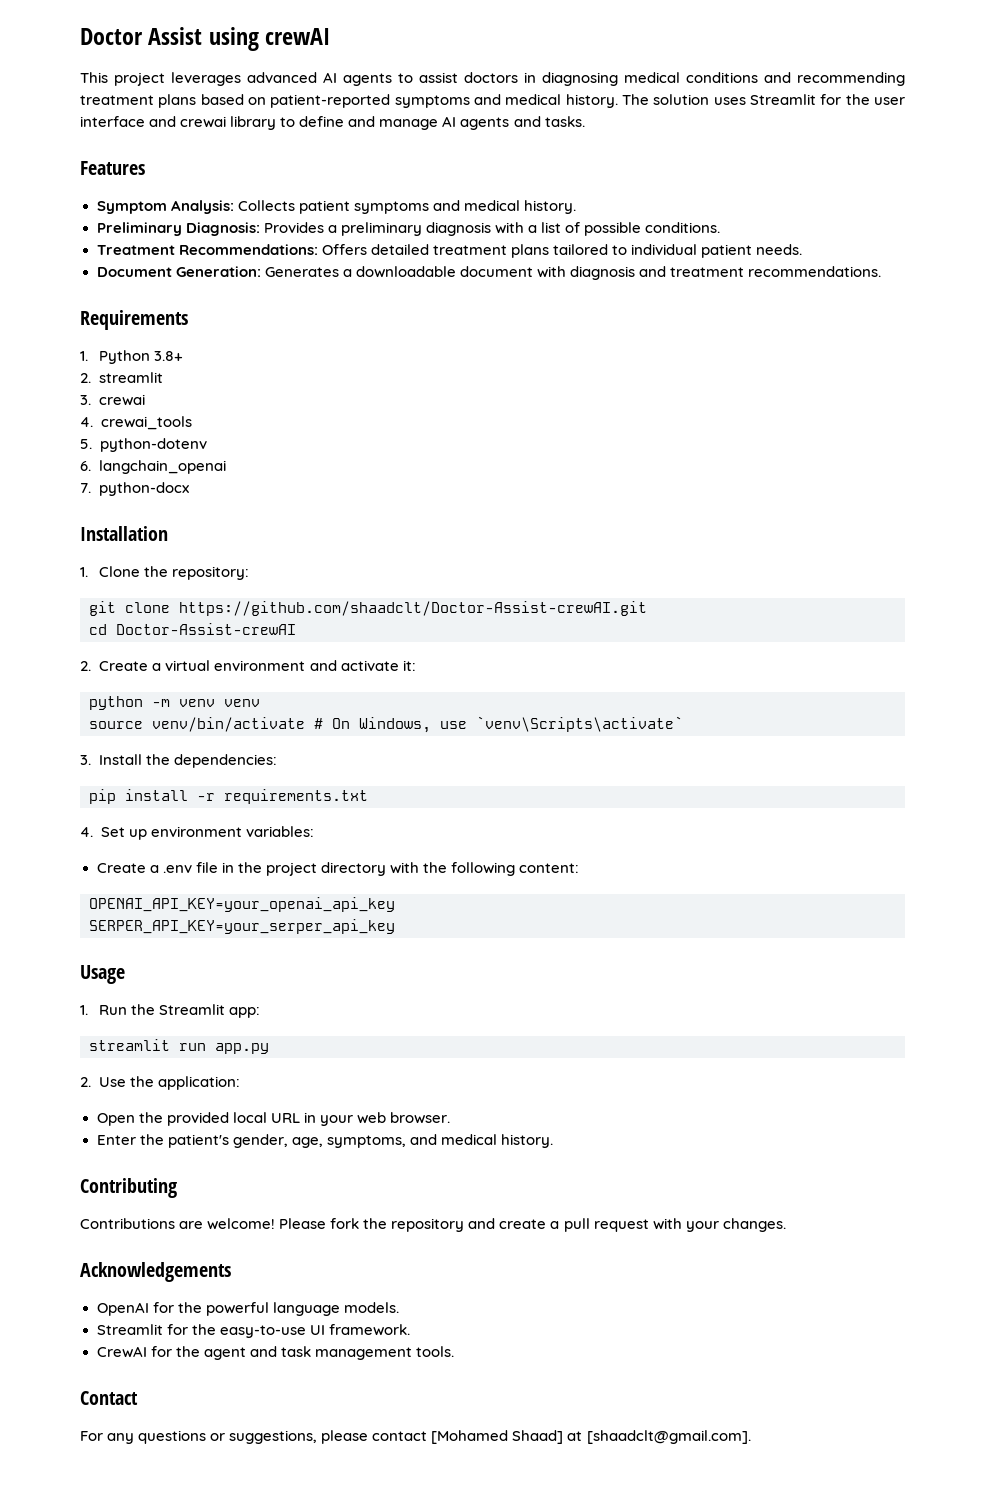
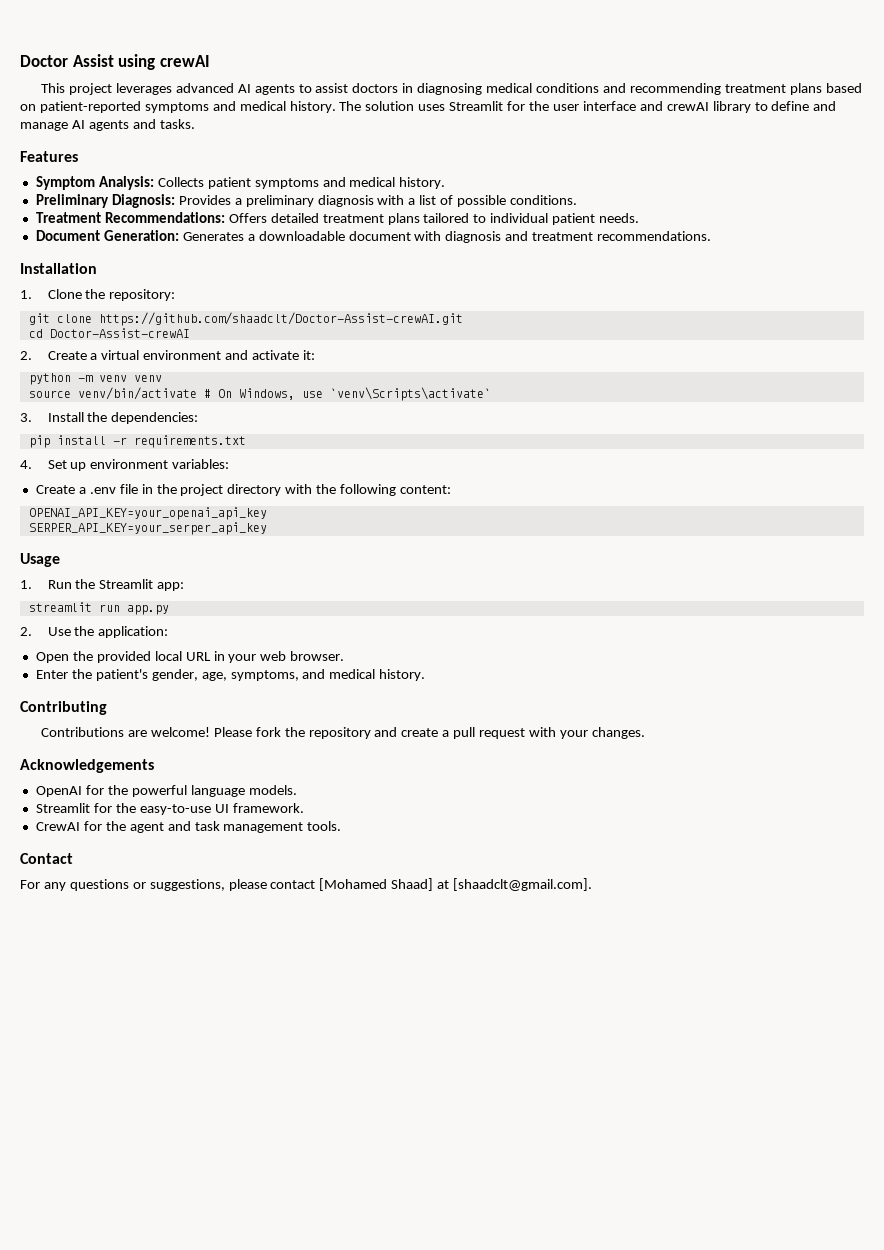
- The solution uses Streamlit for the user interface and crewai library to define and manage AI agents and tasks.
+ The solution uses Streamlit for the user interface and crewAI library to define and manage AI agents and tasks.
- Requirements
- 1. Python 3.8+
- 2. streamlit
- 3. crewai
- 4. crewai_tools
- 5. python-dotenv
- 6. langchain_openai
- 7. python-docx

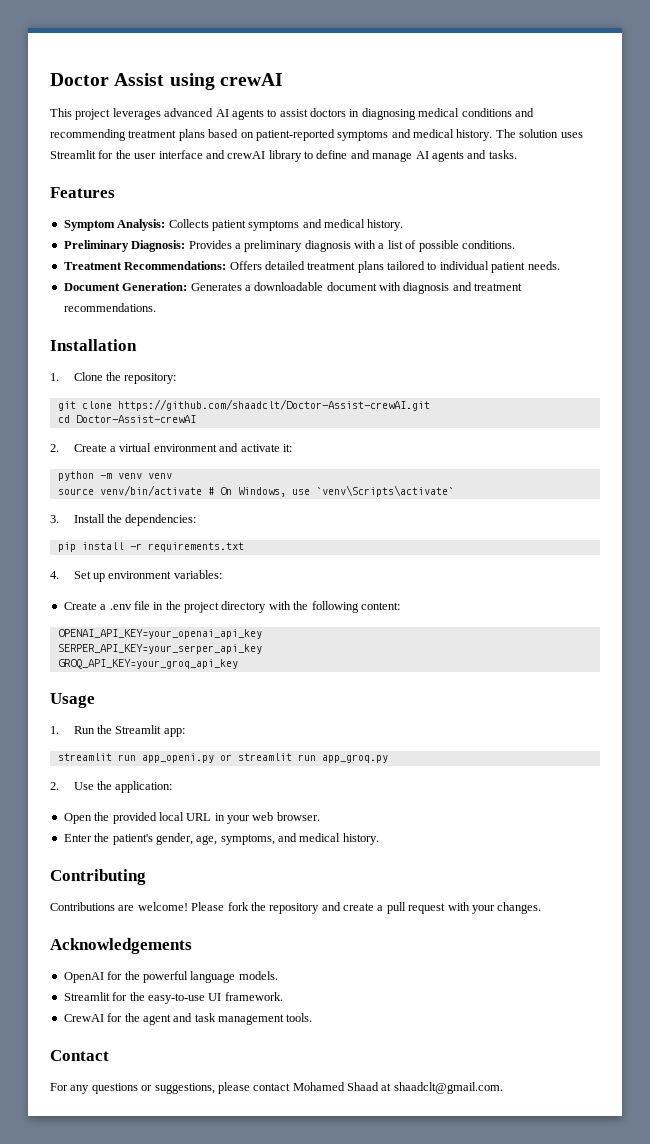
+ GROQ_API_KEY=your_groq_api_key
- streamlit run app.py
+ streamlit run app_openi.py or streamlit run app_groq.py
- For any questions or suggestions, please contact [Mohamed Shaad] at [shaadclt@gmail.com].
+ For any questions or suggestions, please contact Mohamed Shaad at shaadclt@gmail.com.

